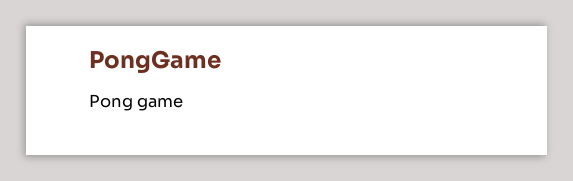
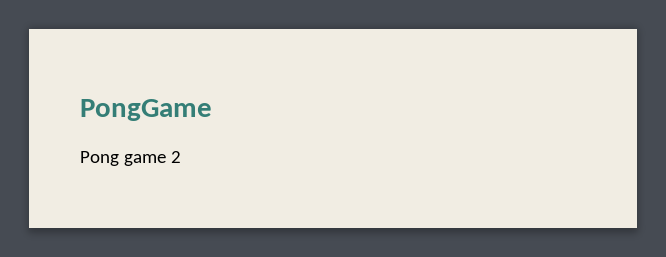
- Pong game
+ Pong game 2

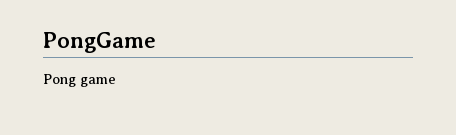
- Pong game 2
+ Pong game

